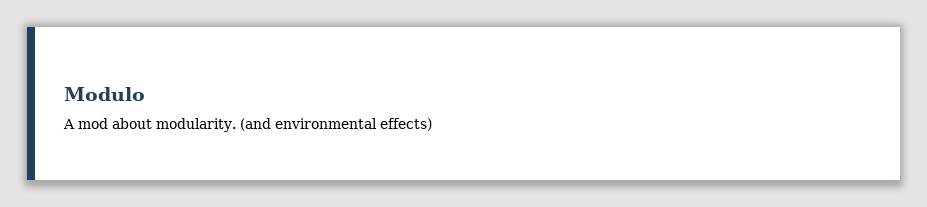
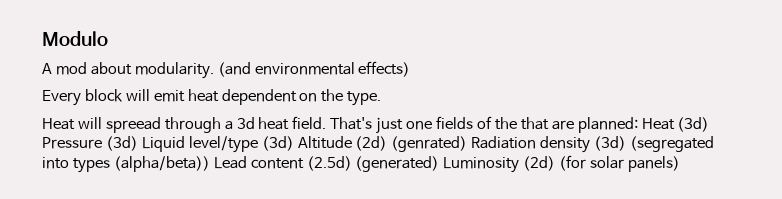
+ Every block will emit heat dependent on the type.
+ Heat will spreead through a 3d heat field. That's just one fields of the that are planned: Heat (3d) Pressure (3d) Liquid level/type (3d) Altitude (2d) (genrated) Radiation density (3d) (segregated into types (alpha/beta)) Lead content (2.5d) (generated) Luminosity (2d) (for solar panels)

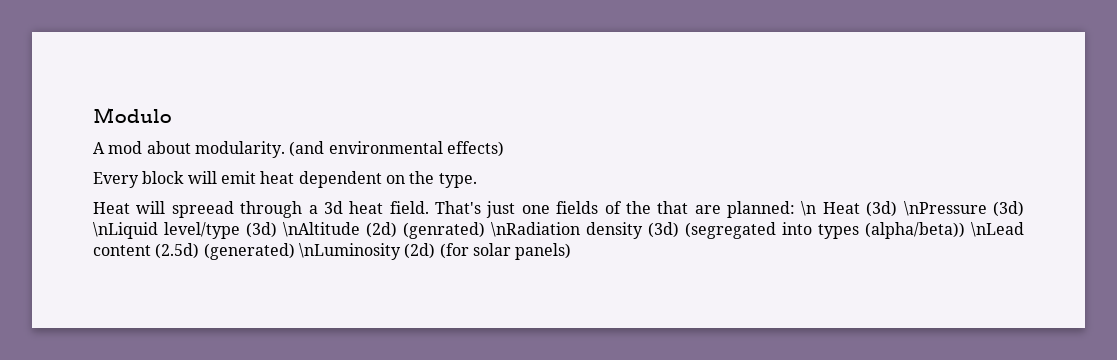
- That's just one fields of the that are planned: Heat (3d) Pressure (3d) Liquid level/type (3d) Altitude (2d) (genrated) Radiation density (3d) (segregated into types (alpha/beta)) Lead content (2.5d) (generated) Luminosity (2d) (for solar panels)
+ That's just one fields of the that are planned: \n Heat (3d) \nPressure (3d) \nLiquid level/type (3d) \nAltitude (2d) (genrated) \nRadiation density (3d) (segregated into types (alpha/beta)) \nLead content (2.5d) (generated) \nLuminosity (2d) (for solar panels)

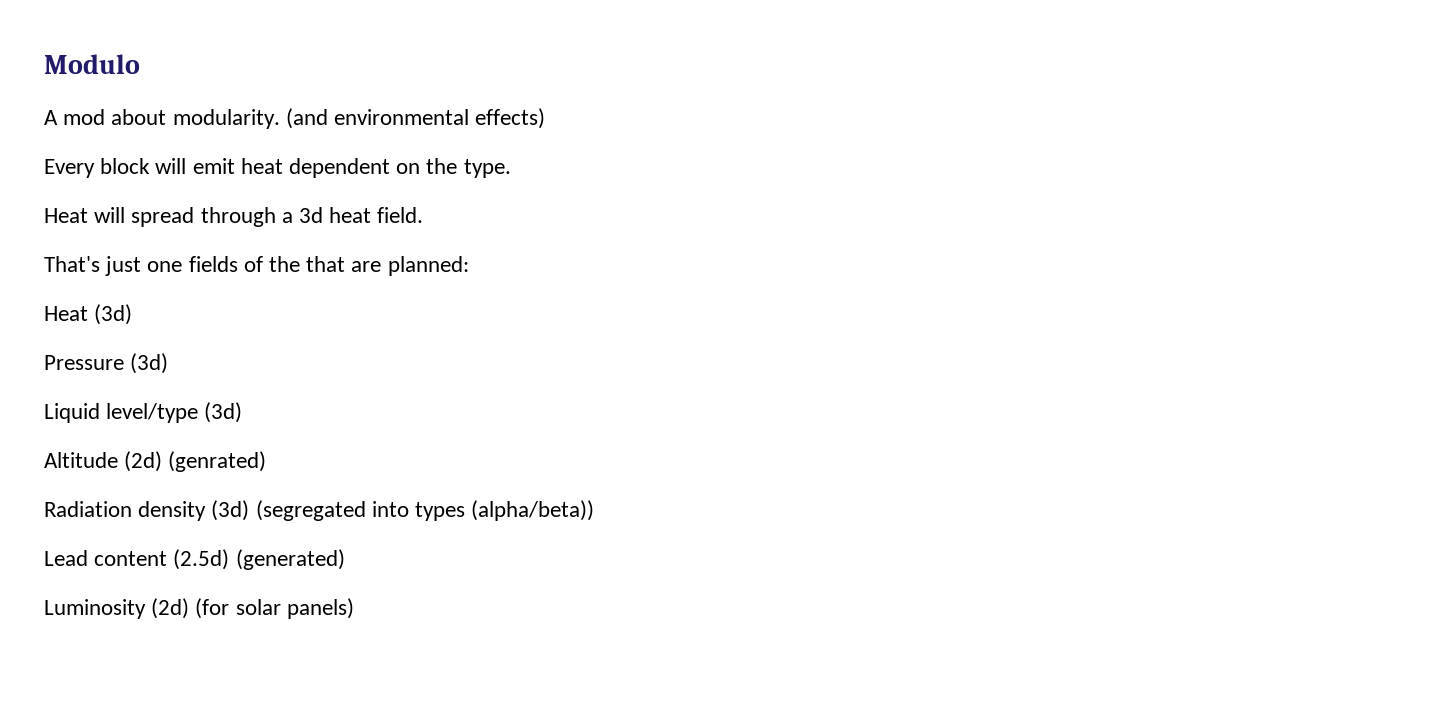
- Heat will spreead through a 3d heat field. That's just one fields of the that are planned: \n Heat (3d) \nPressure (3d) \nLiquid level/type (3d) \nAltitude (2d) (genrated) \nRadiation density (3d) (segregated into types (alpha/beta)) \nLead content (2.5d) (generated) \nLuminosity (2d) (for solar panels)
+ Heat will spread through a 3d heat field.
+ That's just one fields of the that are planned:
+ Heat (3d)
+ Pressure (3d)
+ Liquid level/type (3d)
+ Altitude (2d) (genrated)
+ Radiation density (3d) (segregated into types (alpha/beta))
+ Lead content (2.5d) (generated)
+ Luminosity (2d) (for solar panels)

